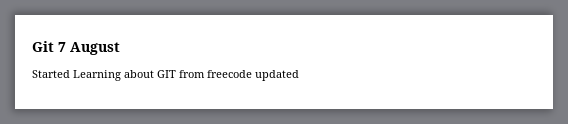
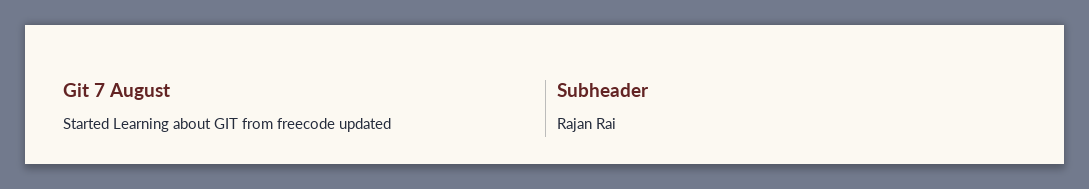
+ Subheader
+ Rajan Rai

